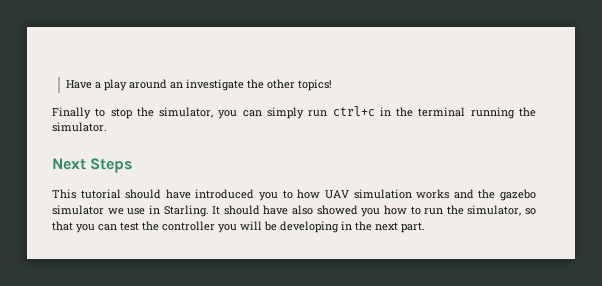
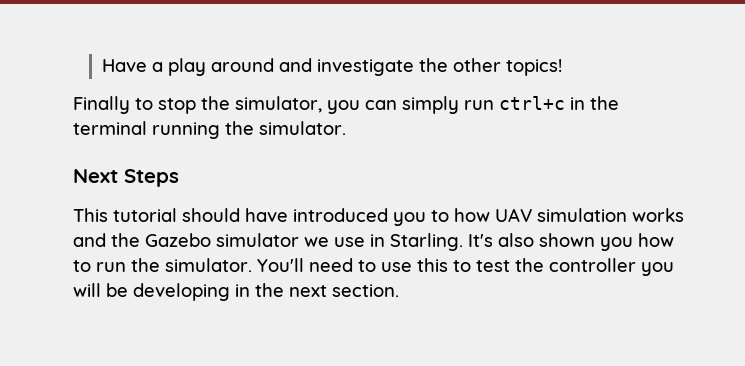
- Have a play around an investigate the other topics!
+ Have a play around and investigate the other topics!
- This tutorial should have introduced you to how UAV simulation works and the gazebo simulator we use in Starling.
+ This tutorial should have introduced you to how UAV simulation works and the Gazebo simulator we use in Starling.
- It should have also showed you how to run the simulator, so that you can test the controller you will be developing in the next part.
+ It's also shown you how to run the simulator. You'll need to use this to test the controller you will be developing in the next section.

